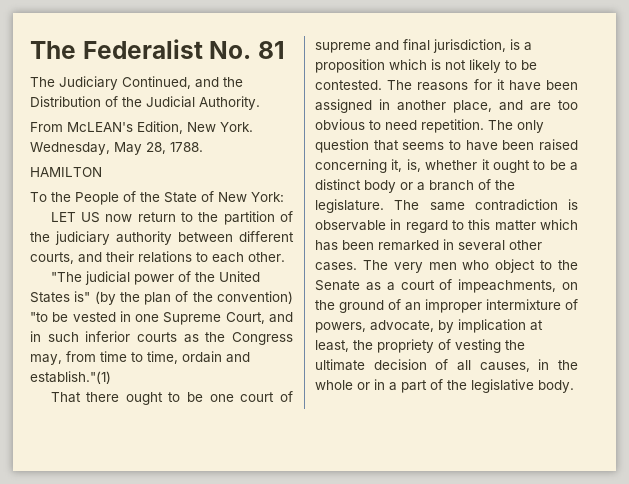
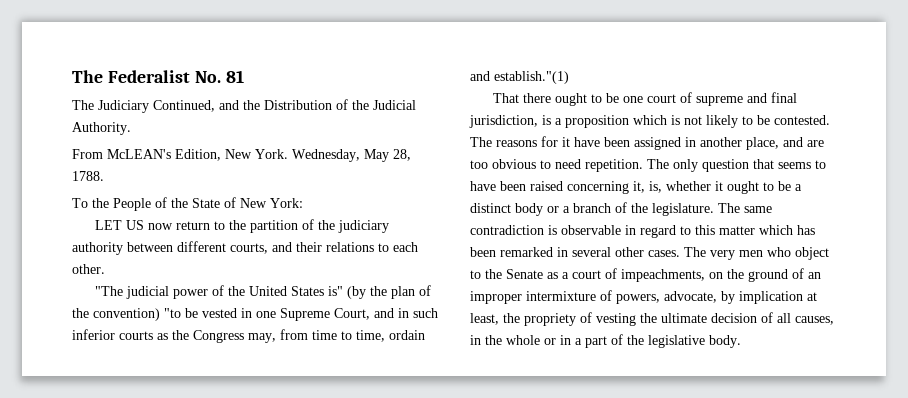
- HAMILTON

